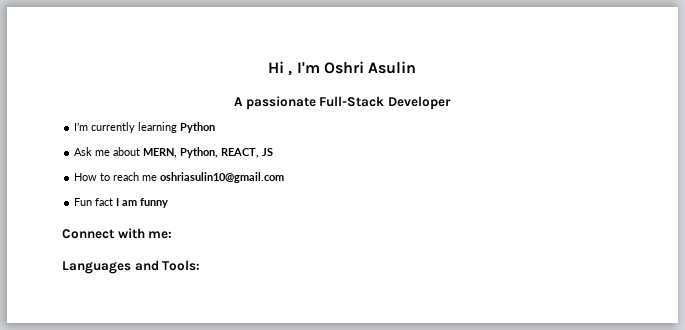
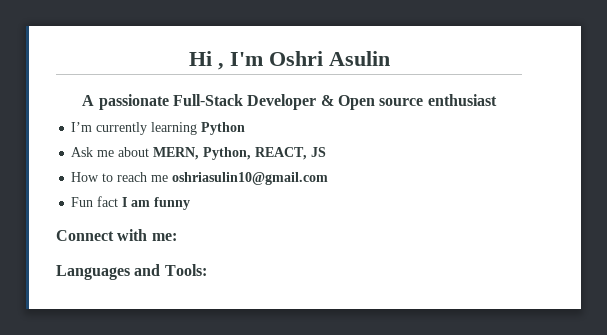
- A passionate Full-Stack Developer
+ A passionate Full-Stack Developer & Open source enthusiast

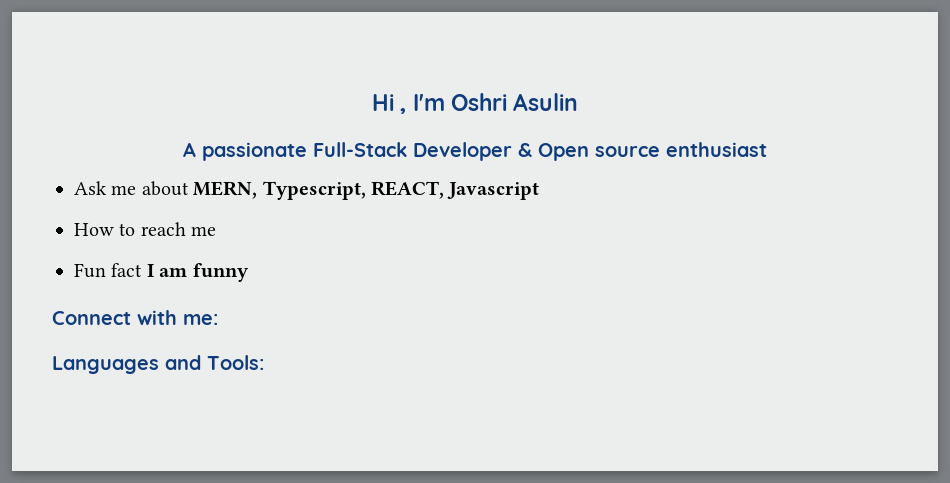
- I’m currently learning Python
- Ask me about MERN, Python, REACT, JS
+ Ask me about MERN, Typescript, REACT, Javascript
- How to reach me oshriasulin10@gmail.com
+ How to reach me

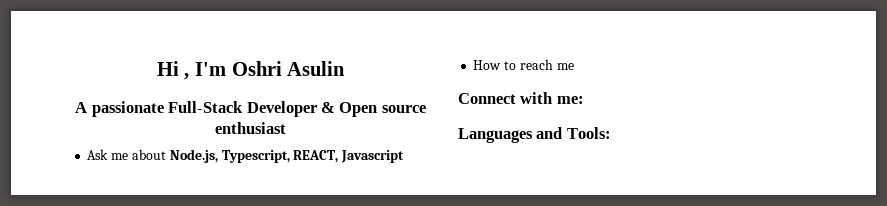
- Ask me about MERN, Typescript, REACT, Javascript
+ Ask me about Node.js, Typescript, REACT, Javascript
- Fun fact I am funny

